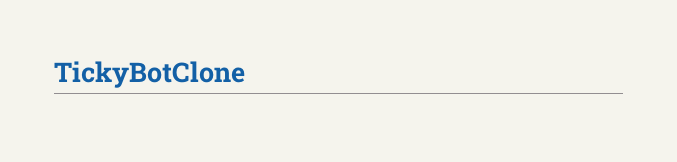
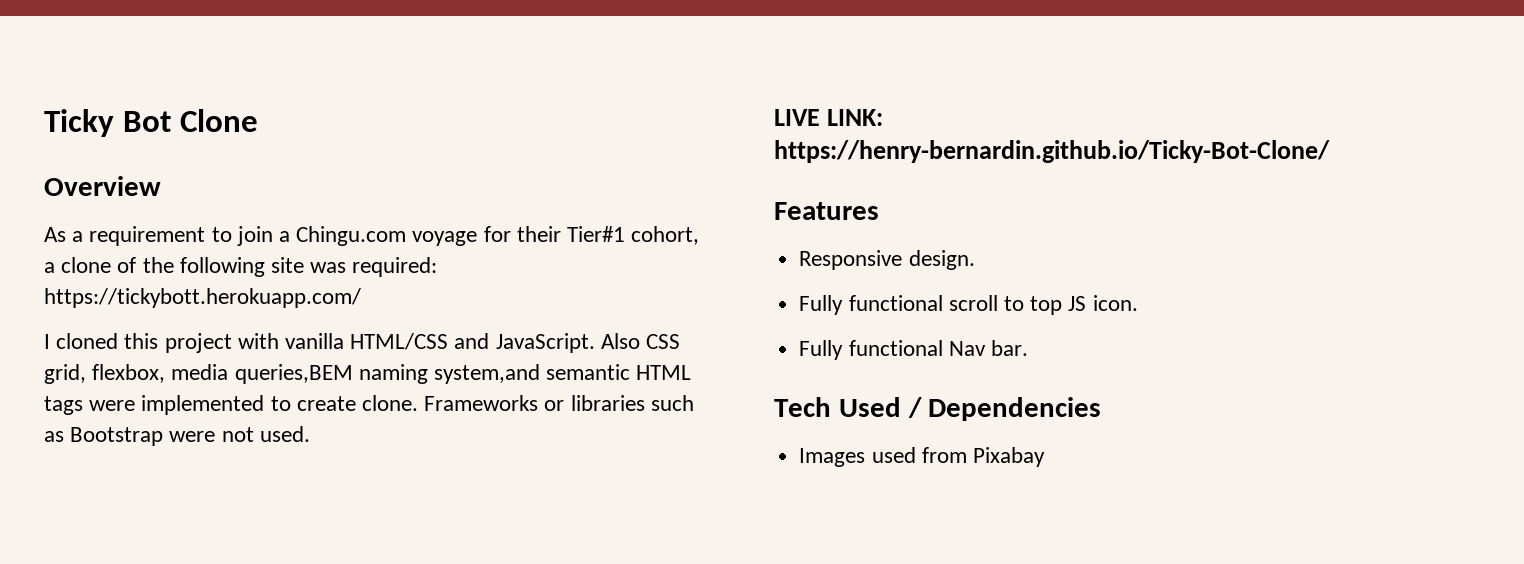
- TickyBotClone
+ Ticky Bot Clone
+ Overview
+ As a requirement to join a Chingu.com voyage for their Tier#1 cohort, a clone of the following site was required: https://tickybott.herokuapp.com/
+ I cloned this project with vanilla HTML/CSS and JavaScript. Also CSS grid, flexbox, media queries,BEM naming system,and semantic HTML tags were implemented to create clone. Frameworks or libraries such as Bootstrap were not used.
+ LIVE LINK: https://henry-bernardin.github.io/Ticky-Bot-Clone/
+ Features
+ Responsive design.
+ Fully functional scroll to top JS icon.
+ Fully functional Nav bar.
+ Tech Used / Dependencies
+ Images used from Pixabay

